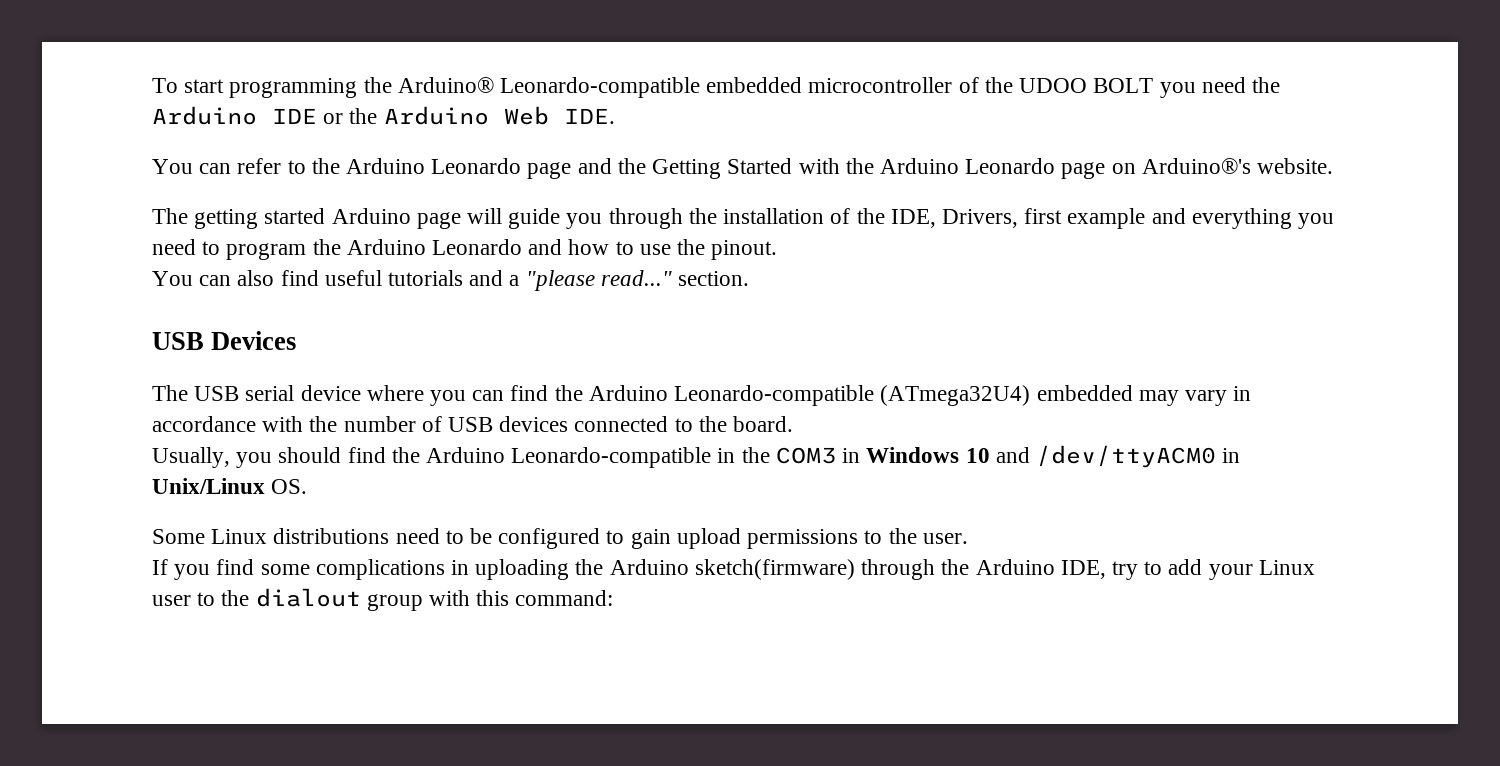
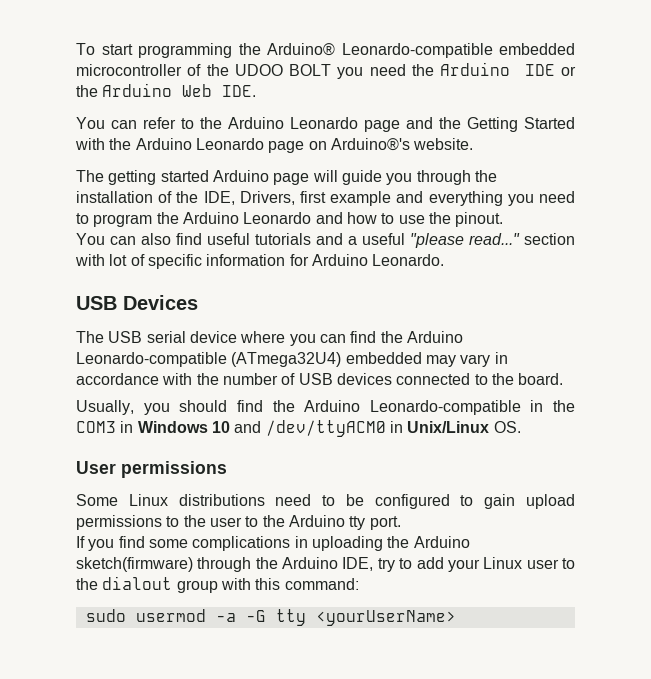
- You can also find useful tutorials and a "please read..." section.
+ You can also find useful tutorials and a useful "please read..." section with lot of specific information for Arduino Leonardo.
+ User permissions
- Some Linux distributions need to be configured to gain upload permissions to the user.
+ Some Linux distributions need to be configured to gain upload permissions to the user to the Arduino tty port.
+ sudo usermod -a -G tty <yourUserName>

